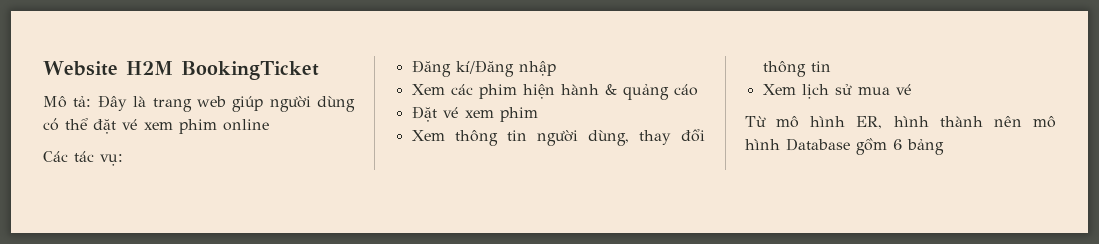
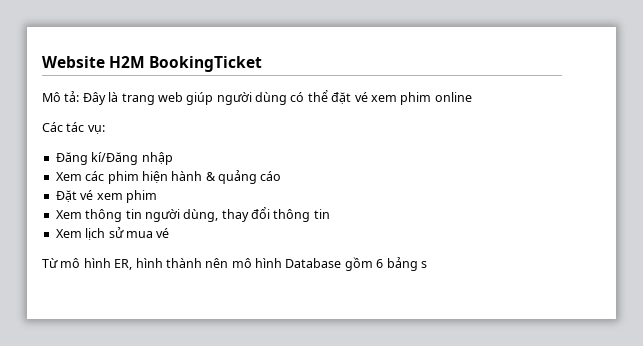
- Từ mô hình ER, hình thành nên mô hình Database gồm 6 bảng
+ Từ mô hình ER, hình thành nên mô hình Database gồm 6 bảng s

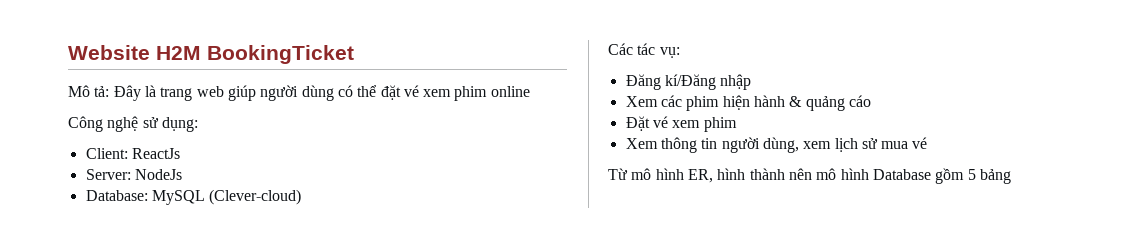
+ Công nghệ sử dụng:
+ Client: ReactJs
+ Server: NodeJs
+ Database: MySQL (Clever-cloud)
- Xem thông tin người dùng, thay đổi thông tin
- Xem lịch sử mua vé
+ Xem thông tin người dùng, xem lịch sử mua vé
- Từ mô hình ER, hình thành nên mô hình Database gồm 6 bảng s
+ Từ mô hình ER, hình thành nên mô hình Database gồm 5 bảng

